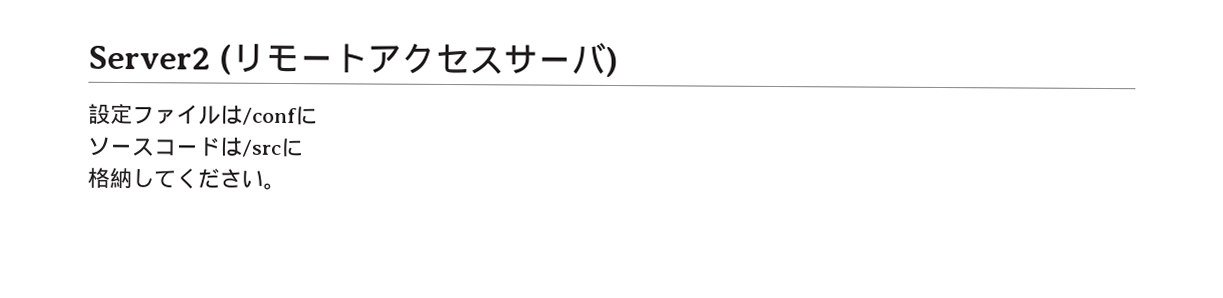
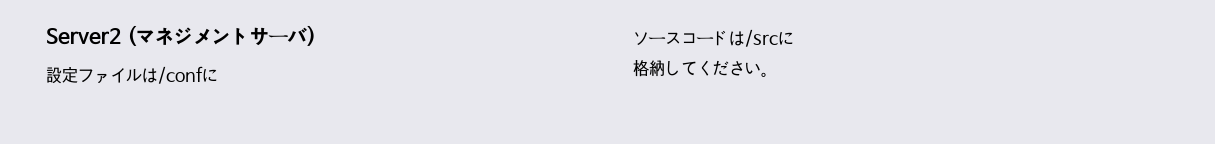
- Server2 (リモートアクセスサーバ)
+ Server2 (マネジメントサーバ)

